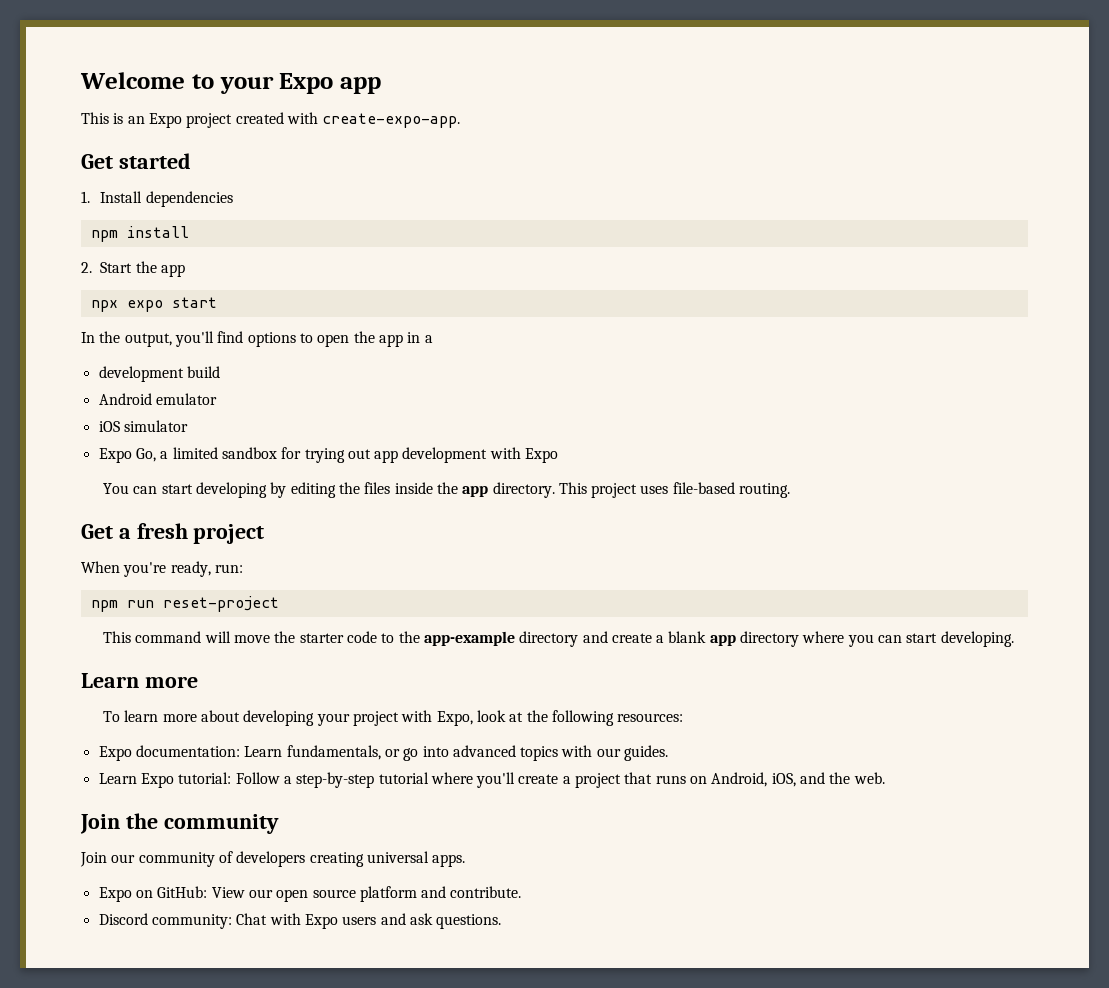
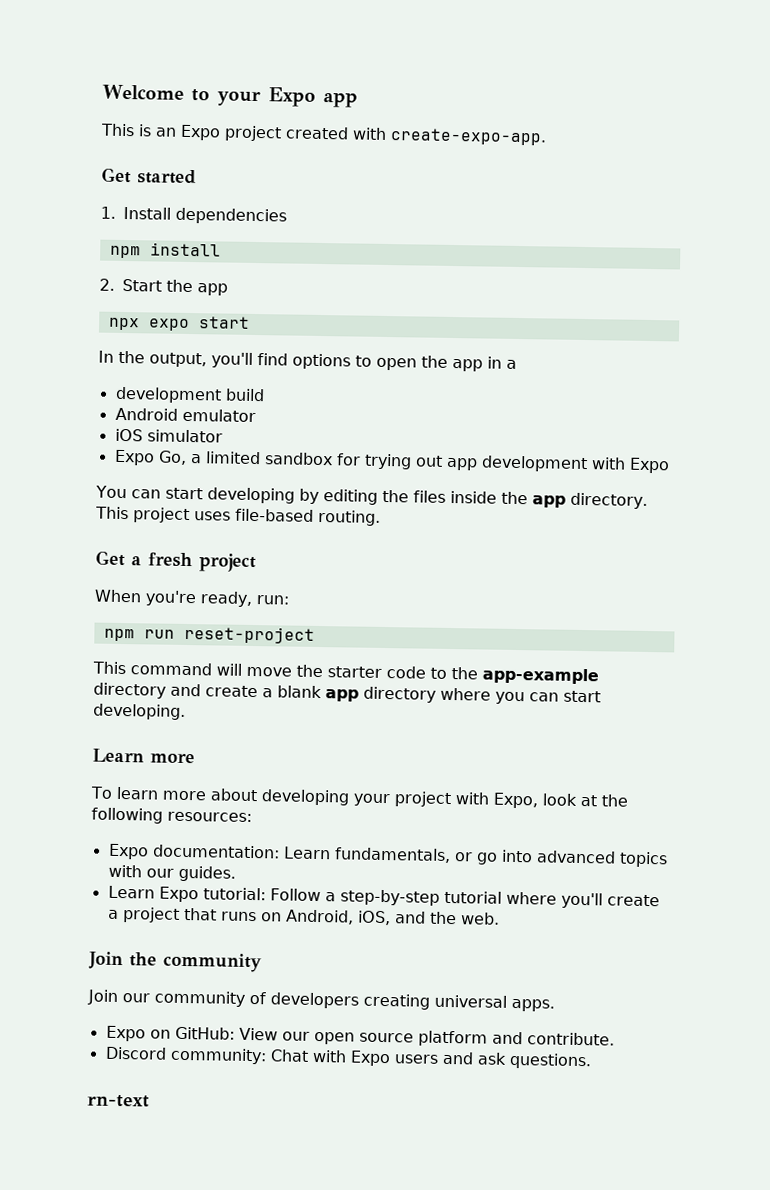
+ rn-text

